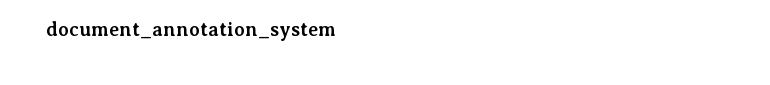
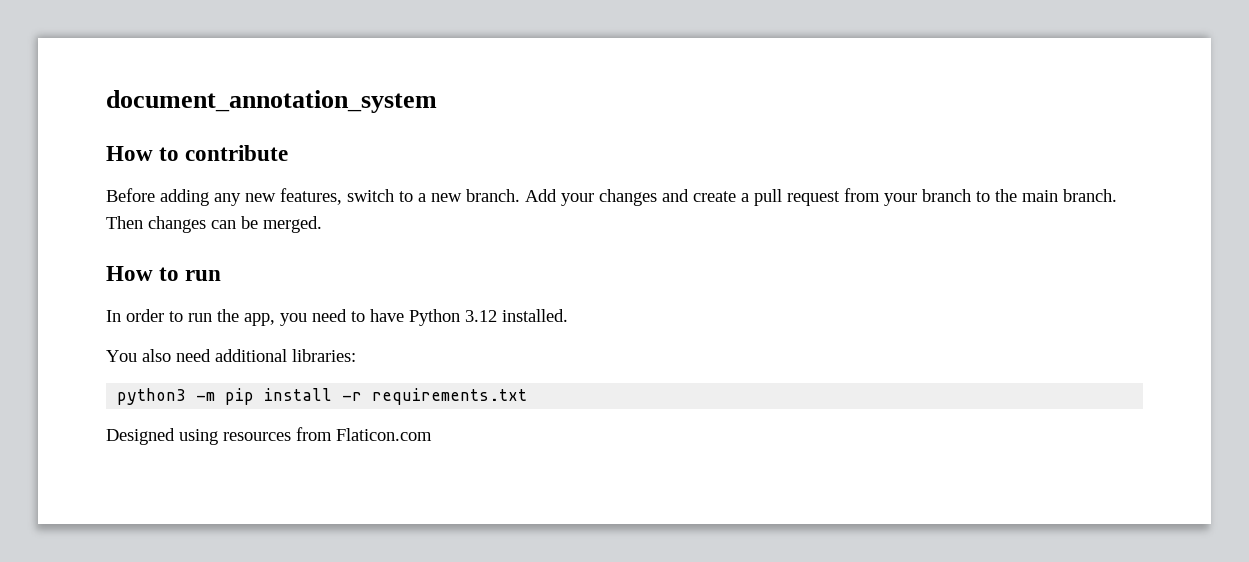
+ How to contribute
+ Before adding any new features, switch to a new branch. Add your changes and create a pull request from your branch to the main branch. Then changes can be merged.
+ How to run
+ In order to run the app, you need to have Python 3.12 installed.
+ You also need additional libraries:
+ python3 -m pip install -r requirements.txt
+ Designed using resources from Flaticon.com

